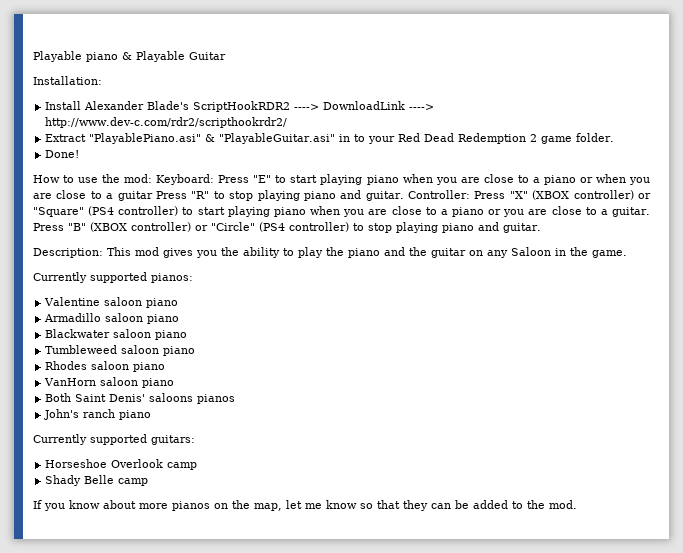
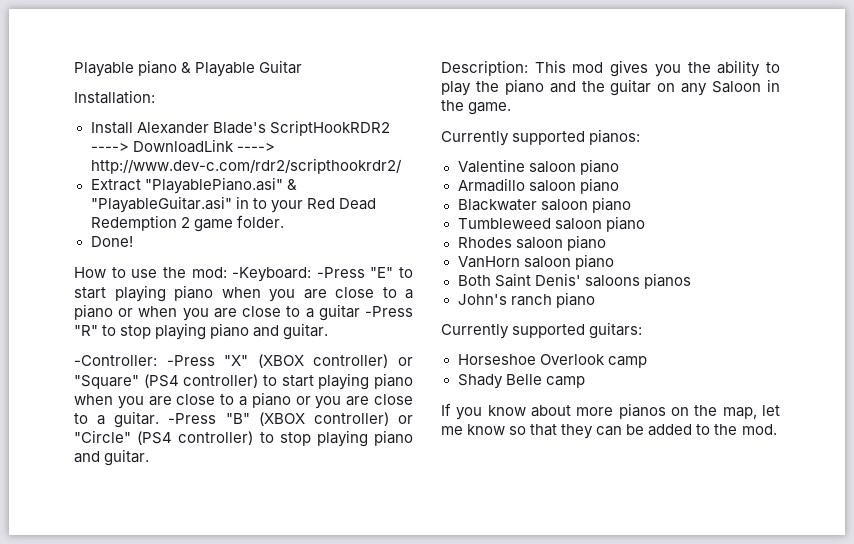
- How to use the mod: Keyboard: Press "E" to start playing piano when you are close to a piano or when you are close to a guitar Press "R" to stop playing piano and guitar. Controller: Press "X" (XBOX controller) or "Square" (PS4 controller) to start playing piano when you are close to a piano or you are close to a guitar.
+ How to use the mod: -Keyboard: -Press "E" to start playing piano when you are close to a piano or when you are close to a guitar -Press "R" to stop playing piano and guitar.
+ -Controller: -Press "X" (XBOX controller) or "Square" (PS4 controller) to start playing piano when you are close to a piano or you are close to a guitar.
- Press "B" (XBOX controller) or "Circle" (PS4 controller) to stop playing piano and guitar.
+ -Press "B" (XBOX controller) or "Circle" (PS4 controller) to stop playing piano and guitar.

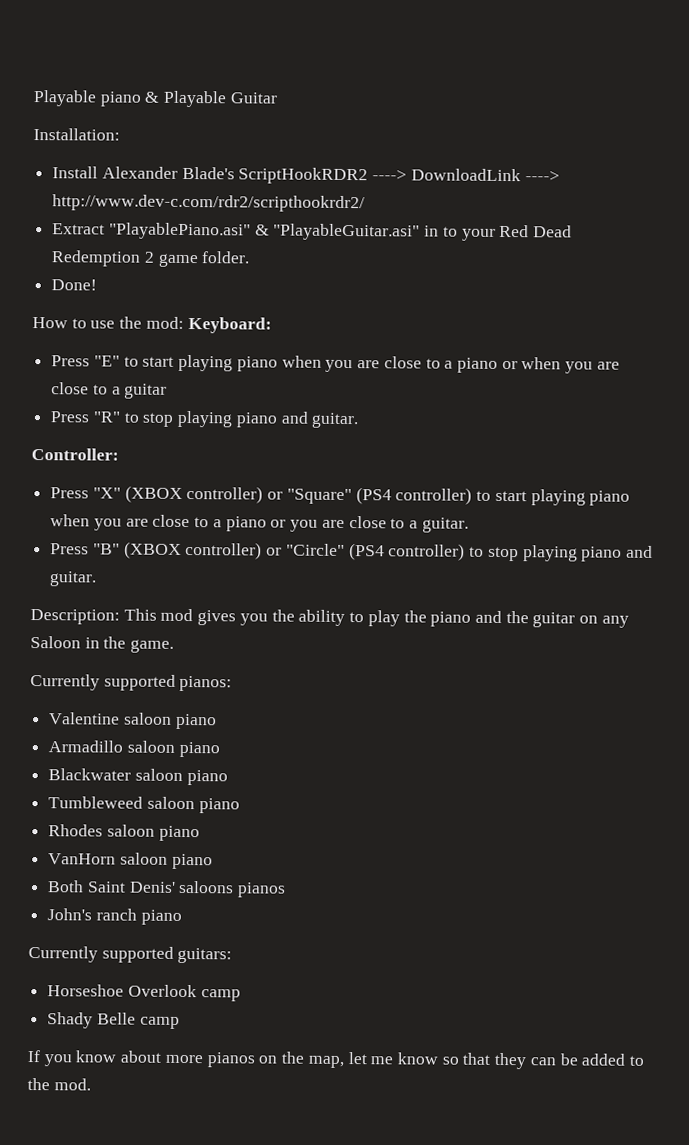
- How to use the mod: -Keyboard: -Press "E" to start playing piano when you are close to a piano or when you are close to a guitar -Press "R" to stop playing piano and guitar.
+ How to use the mod: Keyboard:
+ Press "E" to start playing piano when you are close to a piano or when you are close to a guitar
+ Press "R" to stop playing piano and guitar.
- -Controller: -Press "X" (XBOX controller) or "Square" (PS4 controller) to start playing piano when you are close to a piano or you are close to a guitar. -Press "B" (XBOX controller) or "Circle" (PS4 controller) to stop playing piano and guitar.
+ Controller:
+ Press "X" (XBOX controller) or "Square" (PS4 controller) to start playing piano when you are close to a piano or you are close to a guitar.
+ Press "B" (XBOX controller) or "Circle" (PS4 controller) to stop playing piano and guitar.

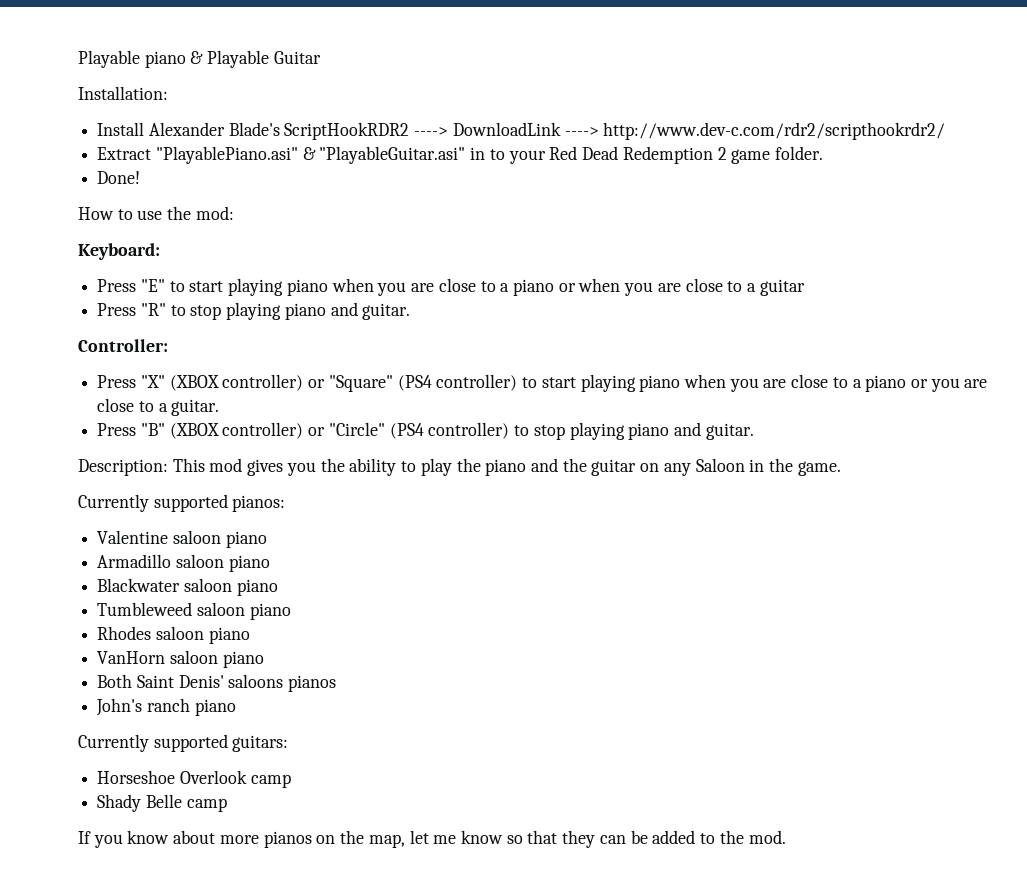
- How to use the mod: Keyboard:
+ How to use the mod:
+ Keyboard:

